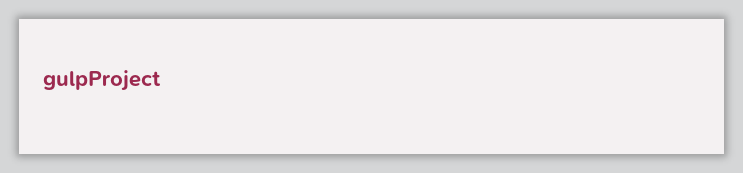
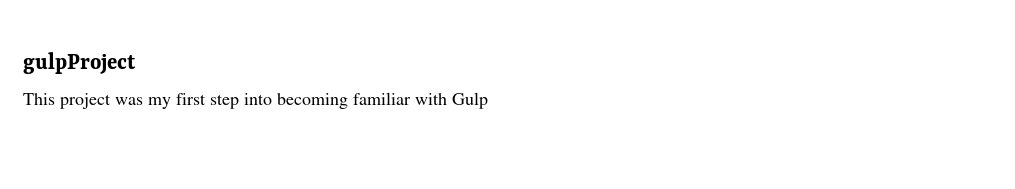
+ This project was my first step into becoming familiar with Gulp

